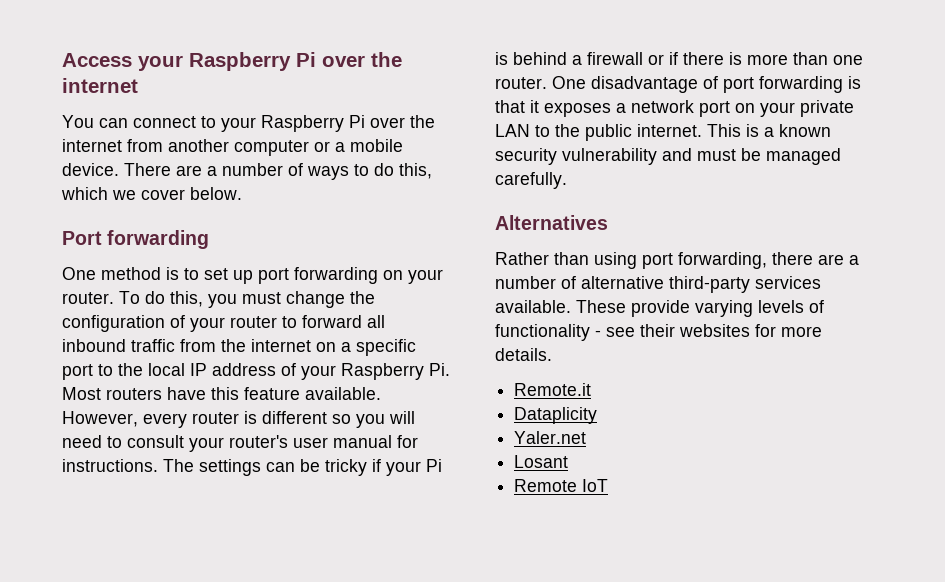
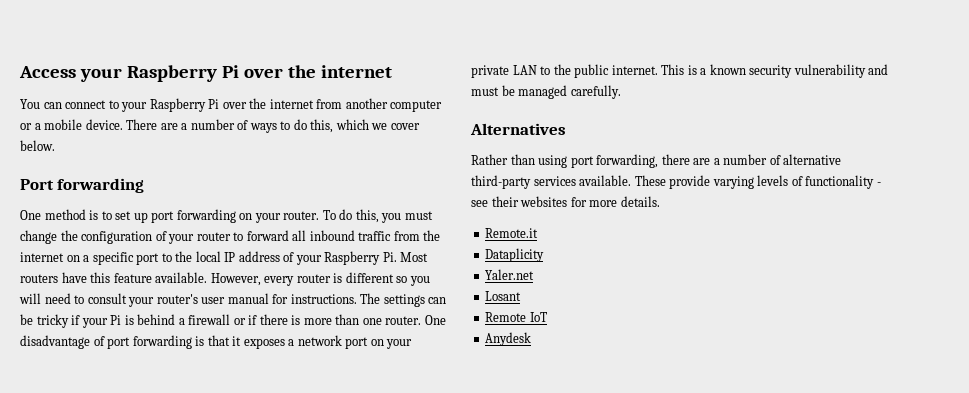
+ Anydesk

